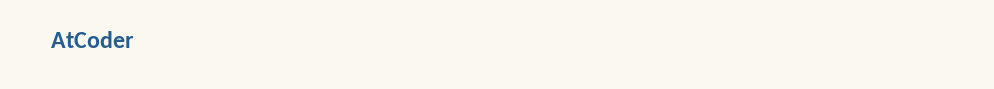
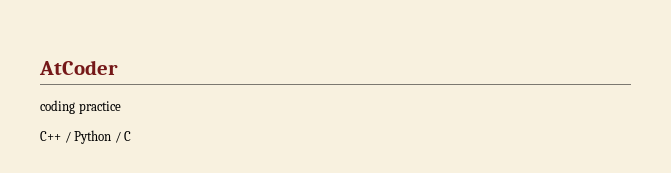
+ coding practice
+ C++ / Python / C

